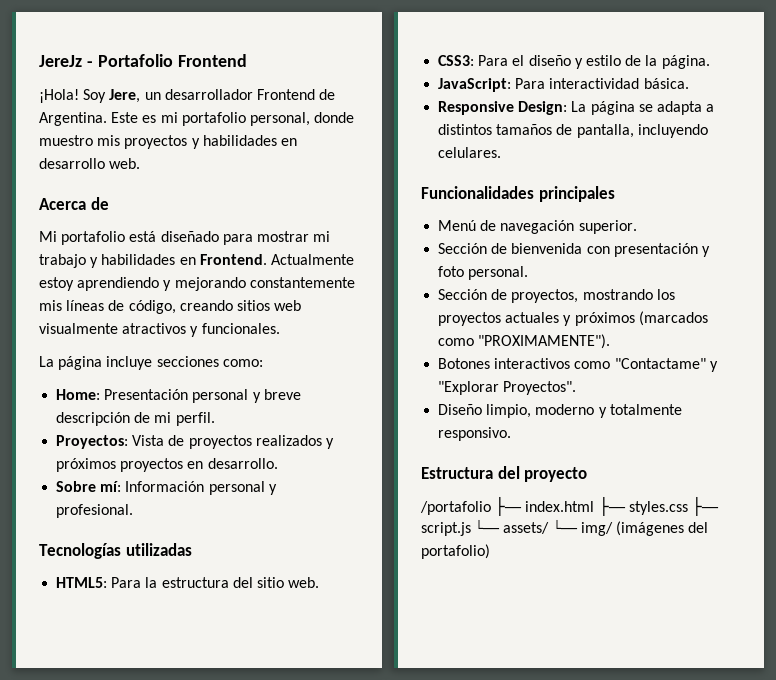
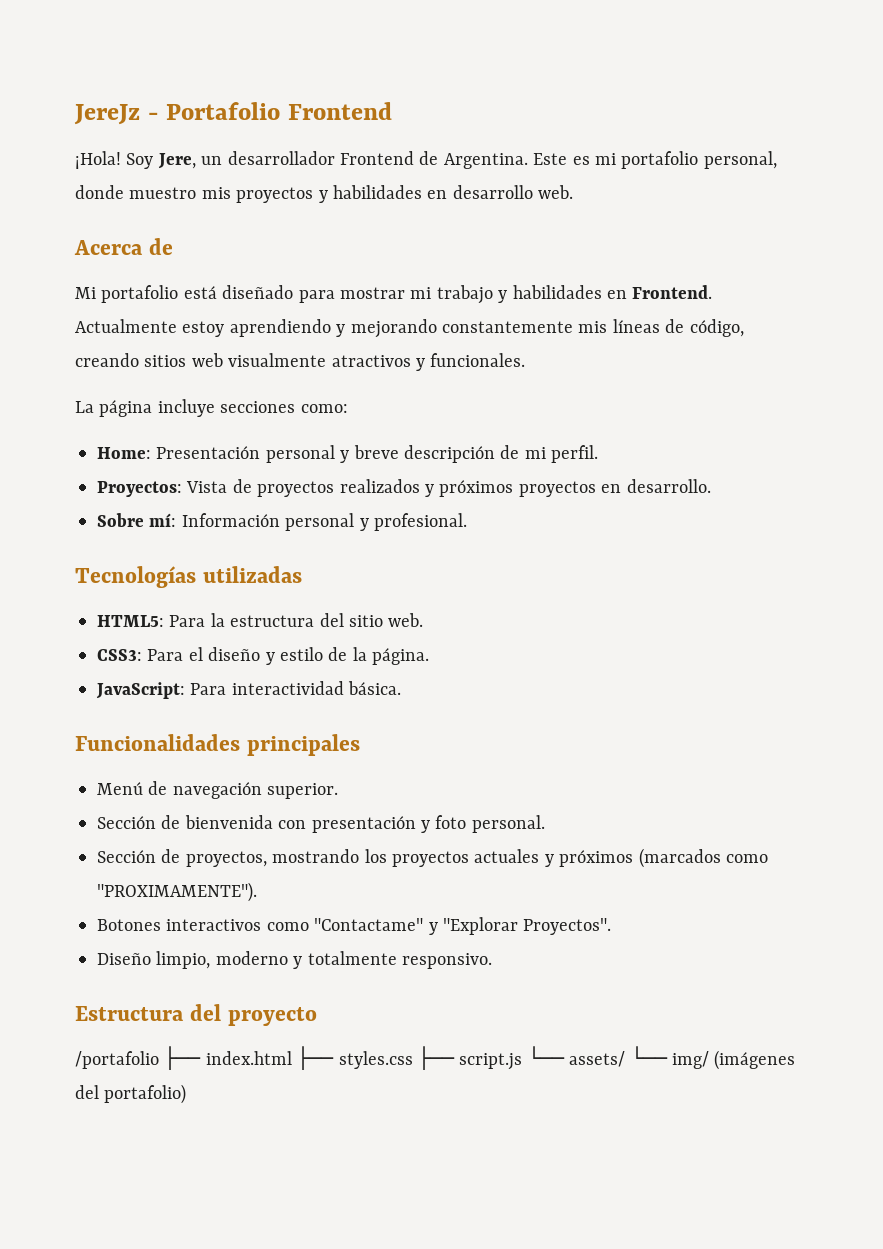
- Responsive Design: La página se adapta a distintos tamaños de pantalla, incluyendo celulares.

